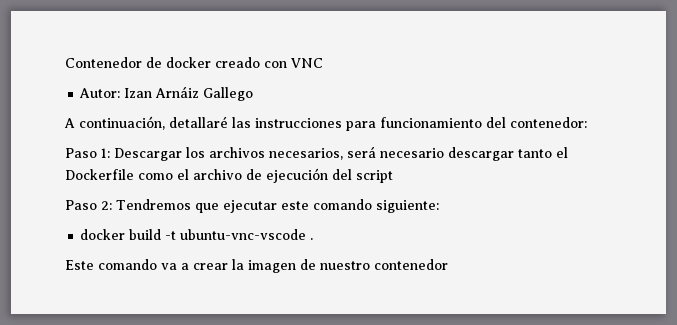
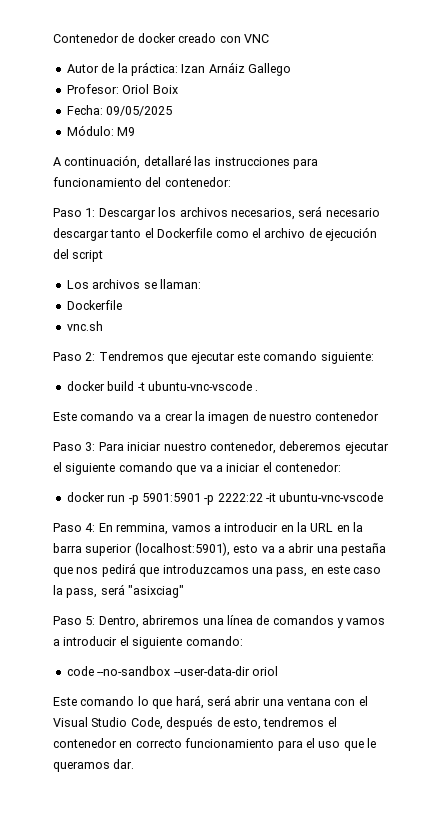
- Autor: Izan Arnáiz Gallego
+ Autor de la práctica: Izan Arnáiz Gallego
+ Profesor: Oriol Boix
+ Fecha: 09/05/2025
+ Módulo: M9
+ Los archivos se llaman:
+ Dockerfile
+ vnc.sh
+ Paso 3: Para iniciar nuestro contenedor, deberemos ejecutar el siguiente comando que va a iniciar el contenedor:
+ docker run -p 5901:5901 -p 2222:22 -it ubuntu-vnc-vscode
+ Paso 4: En remmina, vamos a introducir en la URL en la barra superior (localhost:5901), esto va a abrir una pestaña que nos pedirá que introduzcamos una pass, en este caso la pass, será "asixciag"
+ Paso 5: Dentro, abriremos una línea de comandos y vamos a introducir el siguiente comando:
+ code --no-sandbox --user-data-dir oriol
+ Este comando lo que hará, será abrir una ventana con el Visual Studio Code, después de esto, tendremos el contenedor en correcto funcionamiento para el uso que le queramos dar.

